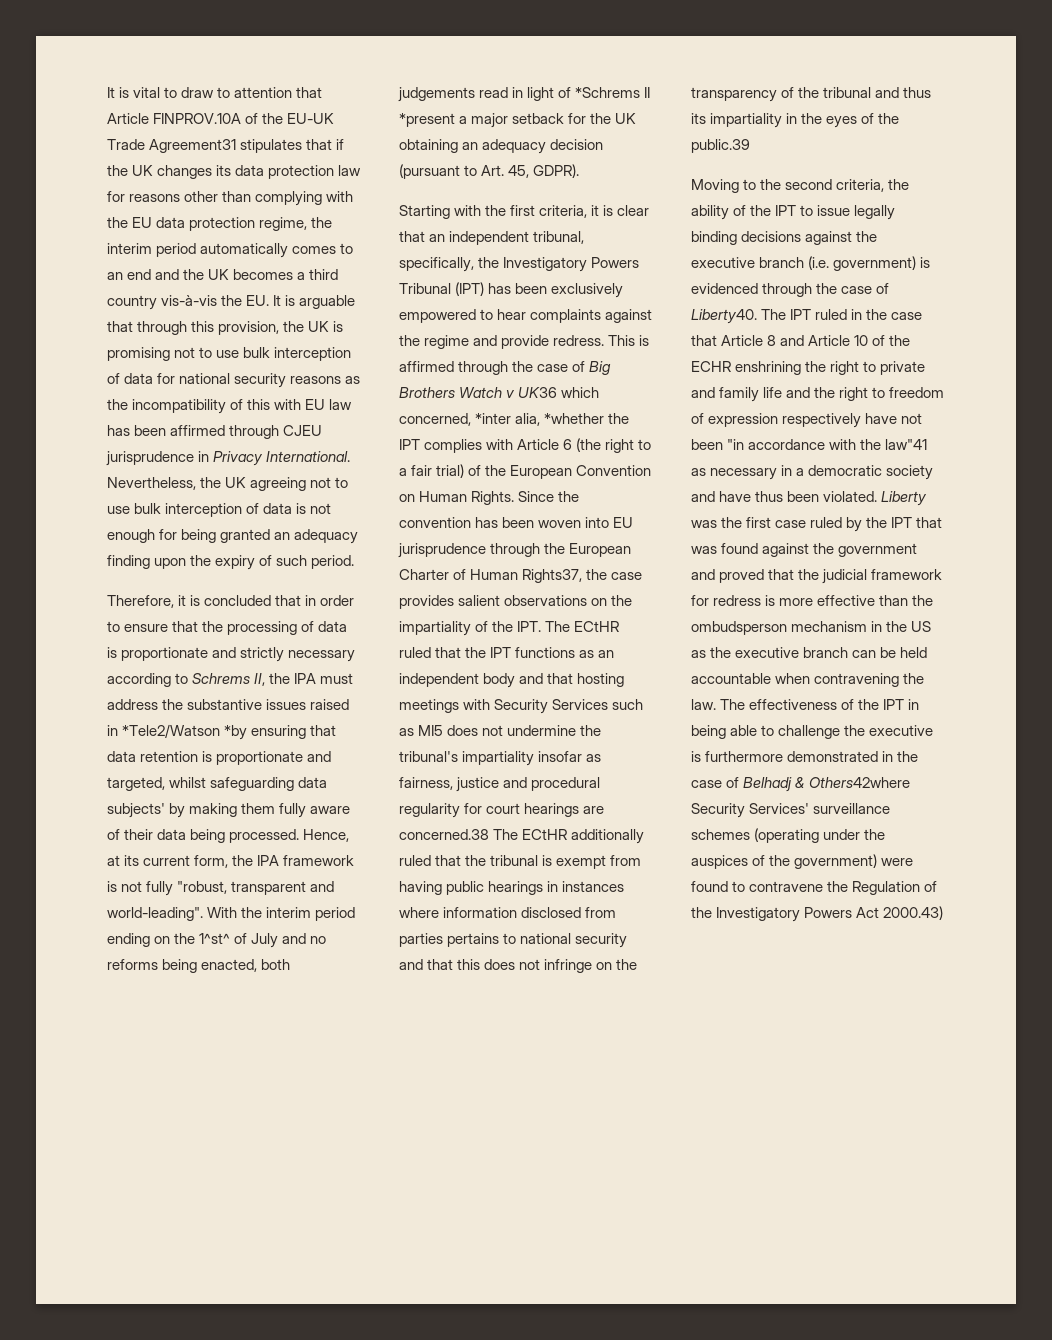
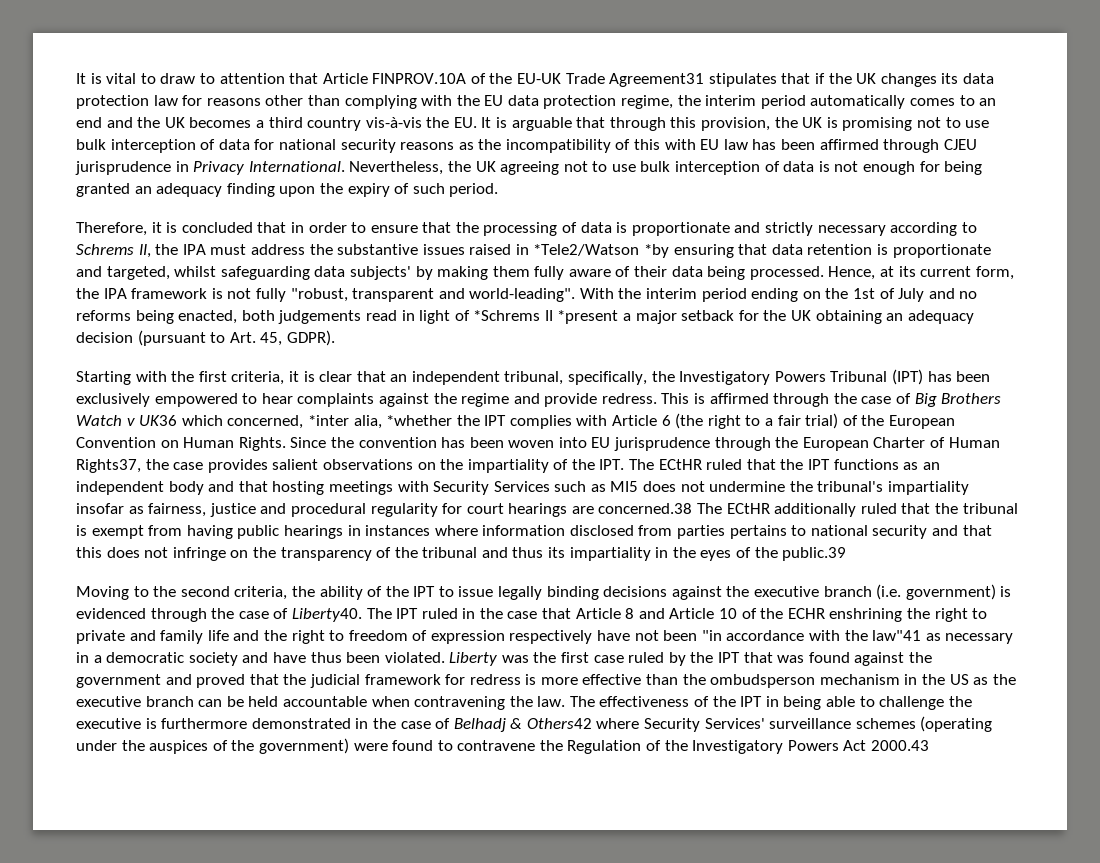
- With the interim period ending on the 1^st^ of July and no reforms being enacted, both judgements read in light of *Schrems II *present a major setback for the UK obtaining an adequacy decision (pursuant to Art. 45, GDPR).
+ With the interim period ending on the 1st of July and no reforms being enacted, both judgements read in light of *Schrems II *present a major setback for the UK obtaining an adequacy decision (pursuant to Art. 45, GDPR).
- The effectiveness of the IPT in being able to challenge the executive is furthermore demonstrated in the case of Belhadj & Others42where Security Services' surveillance schemes (operating under the auspices of the government) were found to contravene the Regulation of the Investigatory Powers Act 2000.43)
+ The effectiveness of the IPT in being able to challenge the executive is furthermore demonstrated in the case of Belhadj & Others42 where Security Services' surveillance schemes (operating under the auspices of the government) were found to contravene the Regulation of the Investigatory Powers Act 2000.43

